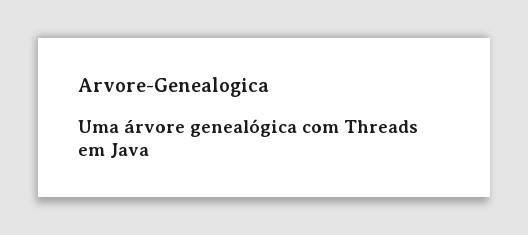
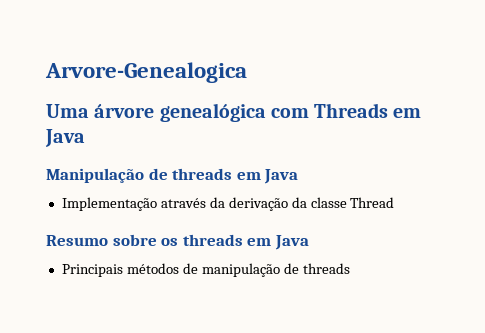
+ Manipulação de threads em Java
+ Implementação através da derivação da classe Thread
+ Resumo sobre os threads em Java
+ Principais métodos de manipulação de threads

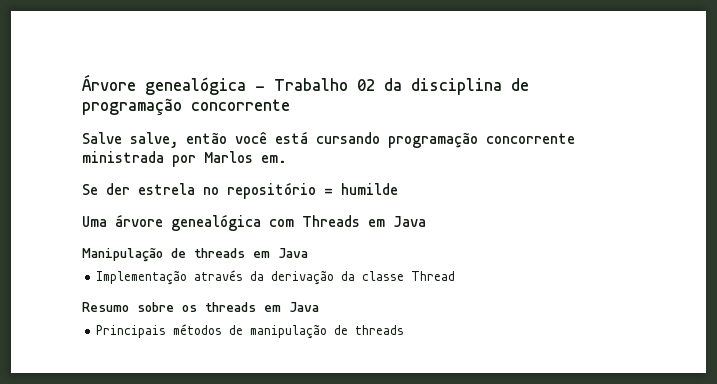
- Arvore-Genealogica
+ Árvore genealógica - Trabalho 02 da disciplina de programação concorrente
+ Salve salve, então você está cursando programação concorrente ministrada por Marlos em.
+ Se der estrela no repositório = humilde

